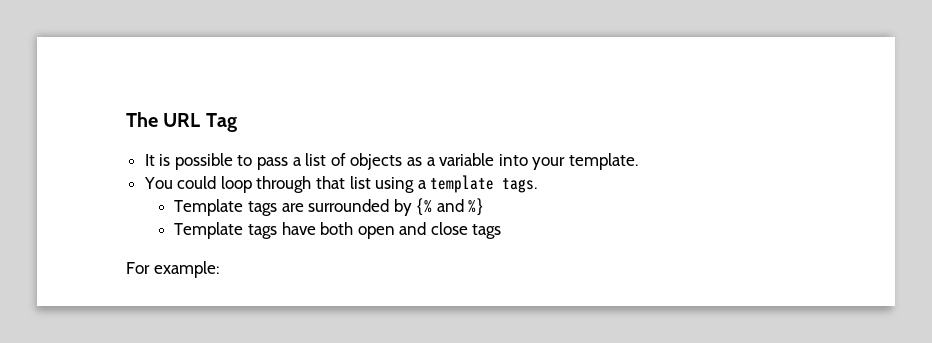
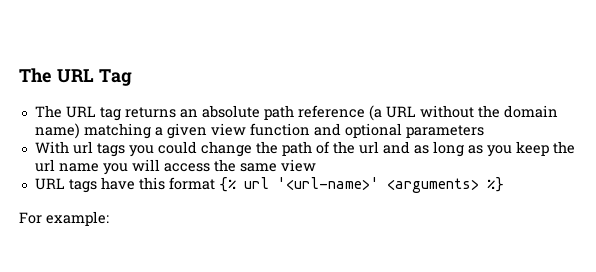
- It is possible to pass a list of objects as a variable into your template.
- You could loop through that list using a template tags.
- Template tags are surrounded by {% and %}
- Template tags have both open and close tags
+ The URL tag returns an absolute path reference (a URL without the domain name) matching a given view function and optional parameters
+ With url tags you could change the path of the url and as long as you keep the url name you will access the same view
+ URL tags have this format {% url '<url-name>' <arguments> %}

